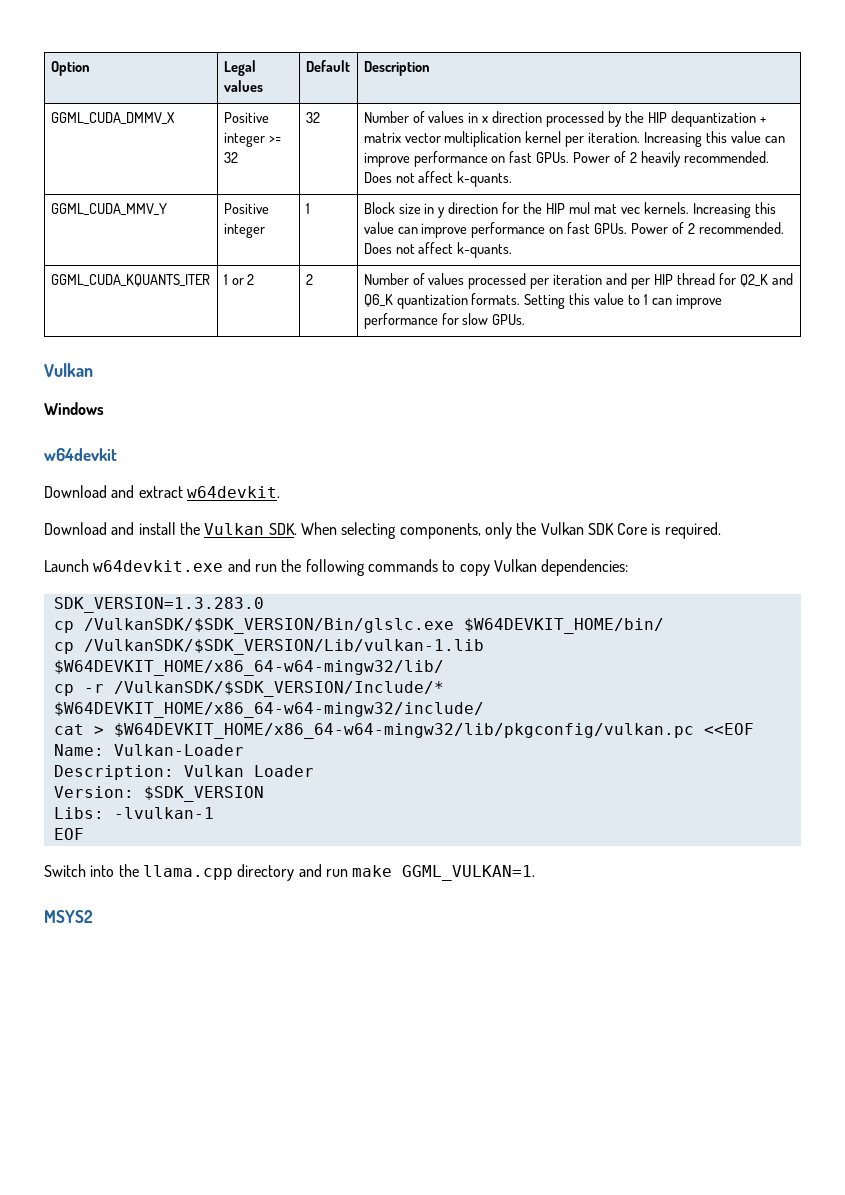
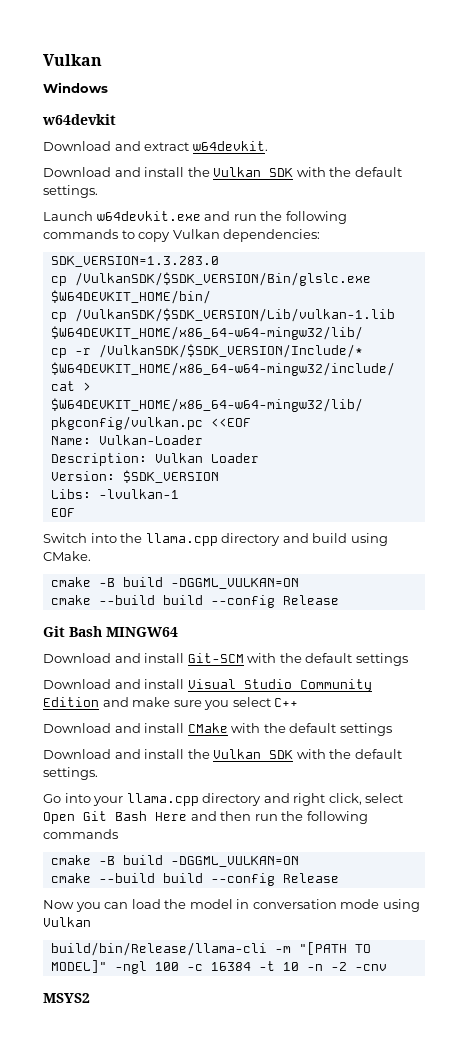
- Option | Legal values | Default | Description
- GGML_CUDA_DMMV_X | Positive integer >= 32 | 32 | Number of values in x direction processed by the HIP dequantization + matrix vector multiplication kernel per iteration. Increasing this value can improve performance on fast GPUs. Power of 2 heavily recommended. Does not affect k-quants.
- GGML_CUDA_MMV_Y | Positive integer | 1 | Block size in y direction for the HIP mul mat vec kernels. Increasing this value can improve performance on fast GPUs. Power of 2 recommended. Does not affect k-quants.
- GGML_CUDA_KQUANTS_ITER | 1 or 2 | 2 | Number of values processed per iteration and per HIP thread for Q2_K and Q6_K quantization formats. Setting this value to 1 can improve performance for slow GPUs.
  Download and extract w64devkit.
- Download and install the Vulkan SDK. When selecting components, only the Vulkan SDK Core is required.
+ Download and install the Vulkan SDK with the default settings.
- Switch into the llama.cpp directory and run make GGML_VULKAN=1.
+ Switch into the llama.cpp directory and build using CMake.
+ cmake -B build -DGGML_VULKAN=ON
+ cmake --build build --config Release
+ Git Bash MINGW64
+ Download and install Git-SCM with the default settings
+ Download and install Visual Studio Community Edition and make sure you select C++
+ Download and install CMake with the default settings
+ Download and install the Vulkan SDK with the default settings.
+ Go into your llama.cpp directory and right click, select Open Git Bash Here and then run the following commands
+ cmake -B build -DGGML_VULKAN=ON
+ cmake --build build --config Release
+ Now you can load the model in conversation mode using Vulkan
+ build/bin/Release/llama-cli -m "[PATH TO MODEL]" -ngl 100 -c 16384 -t 10 -n -2 -cnv

